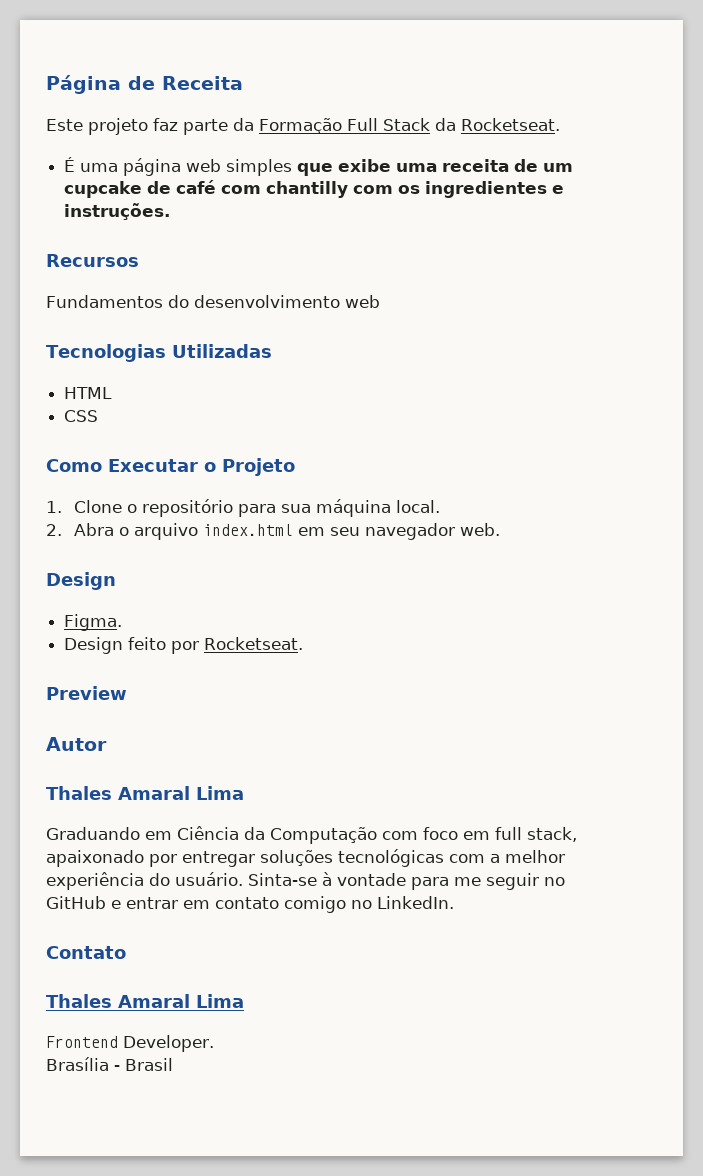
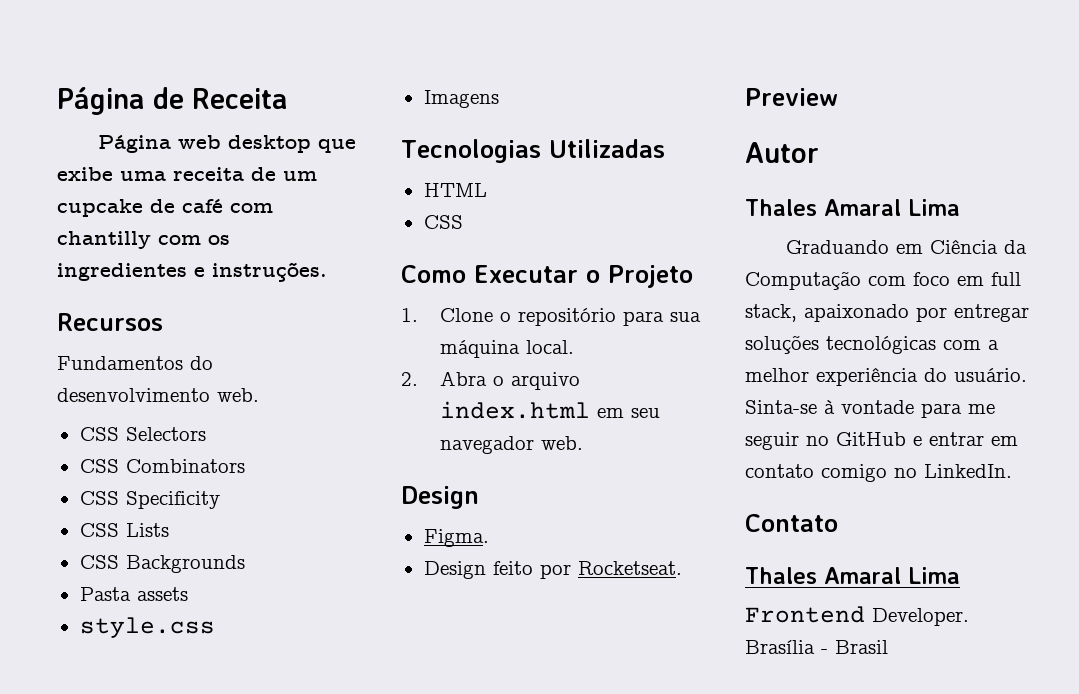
- Este projeto faz parte da Formação Full Stack da Rocketseat.
- É uma página web simples que exibe uma receita de um cupcake de café com chantilly com os ingredientes e instruções.
+ Página web desktop que exibe uma receita de um cupcake de café com chantilly com os ingredientes e instruções.
- Fundamentos do desenvolvimento web
+ Fundamentos do desenvolvimento web.
+ CSS Selectors
+ CSS Combinators
+ CSS Specificity
+ CSS Lists
+ CSS Backgrounds
+ Pasta assets
+ style.css
+ Imagens

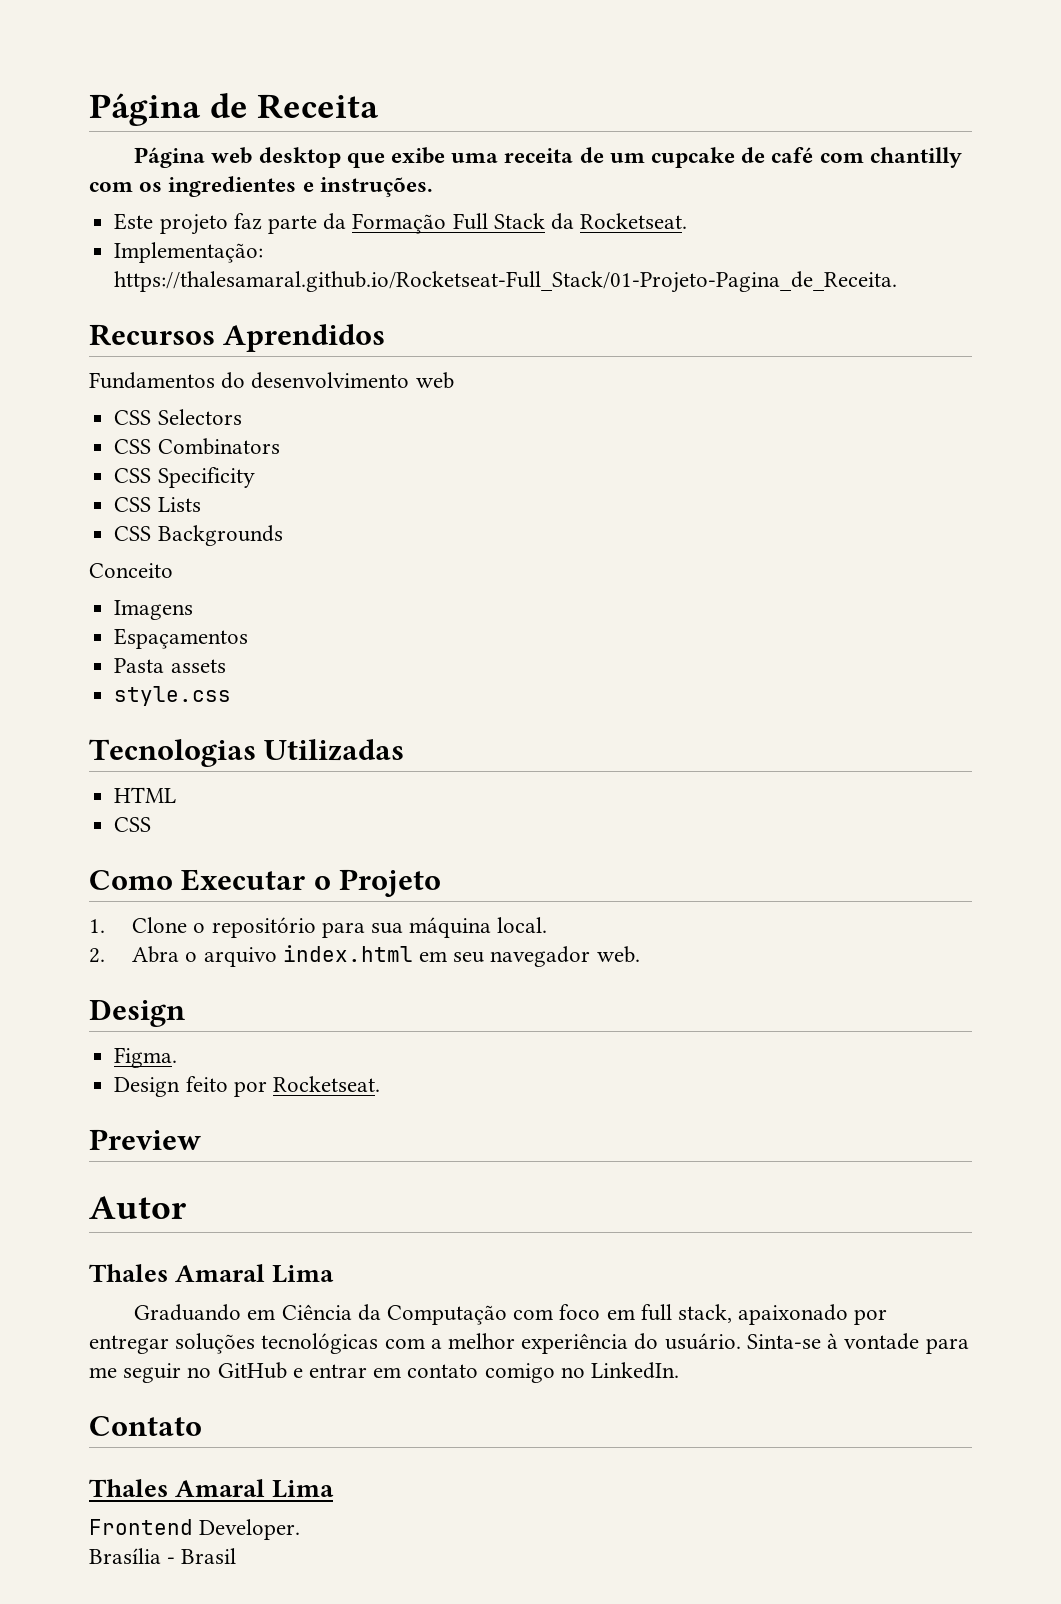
+ Este projeto faz parte da Formação Full Stack da Rocketseat.
+ Implementação: https://thalesamaral.github.io/Rocketseat-Full_Stack/01-Projeto-Pagina_de_Receita.
- Recursos
+ Recursos Aprendidos
- Fundamentos do desenvolvimento web.
+ Fundamentos do desenvolvimento web
+ Conceito
+ Imagens
+ Espaçamentos
- Imagens

